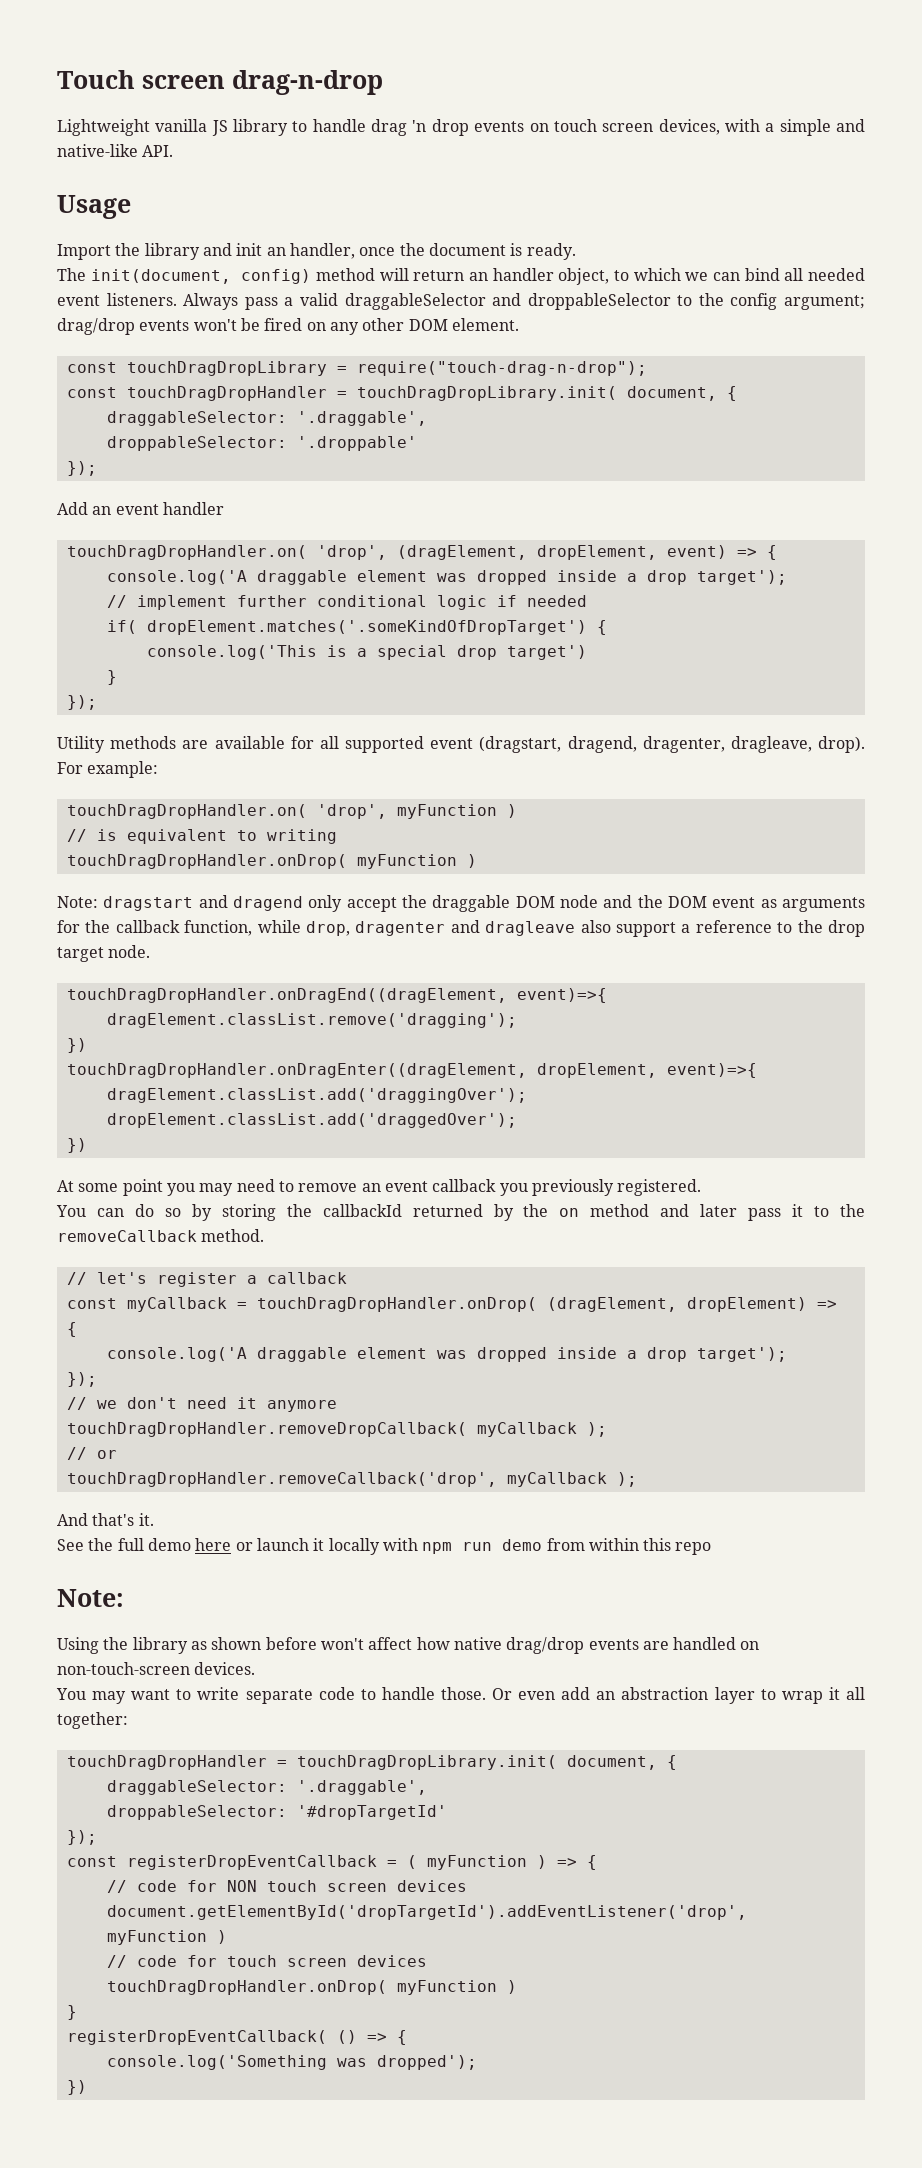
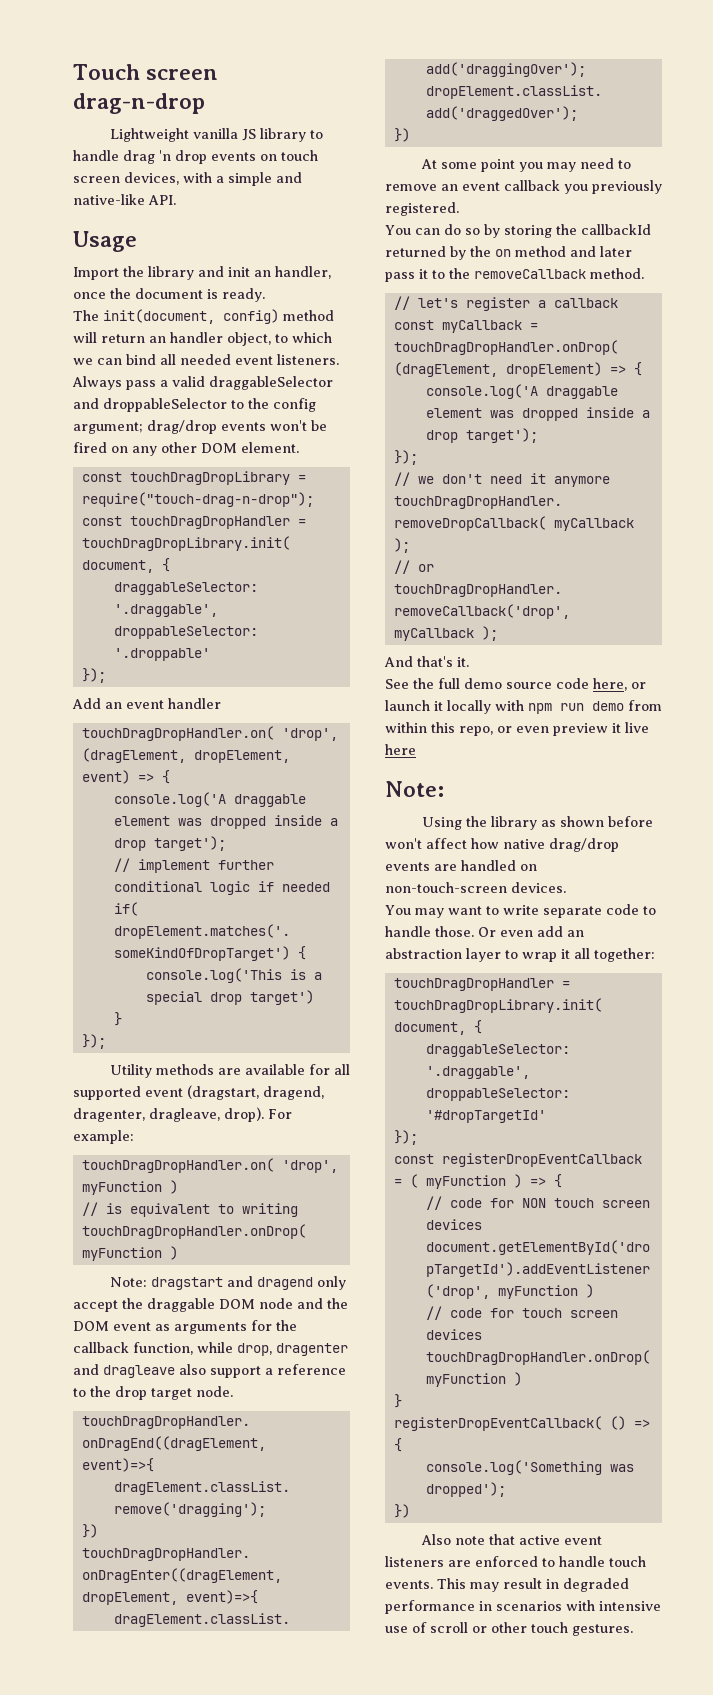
- See the full demo here or launch it locally with npm run demo from within this repo
+ See the full demo source code here, or launch it locally with npm run demo from within this repo, or even preview it live here
+ Also note that active event listeners are enforced to handle touch events. This may result in degraded performance in scenarios with intensive use of scroll or other touch gestures.

